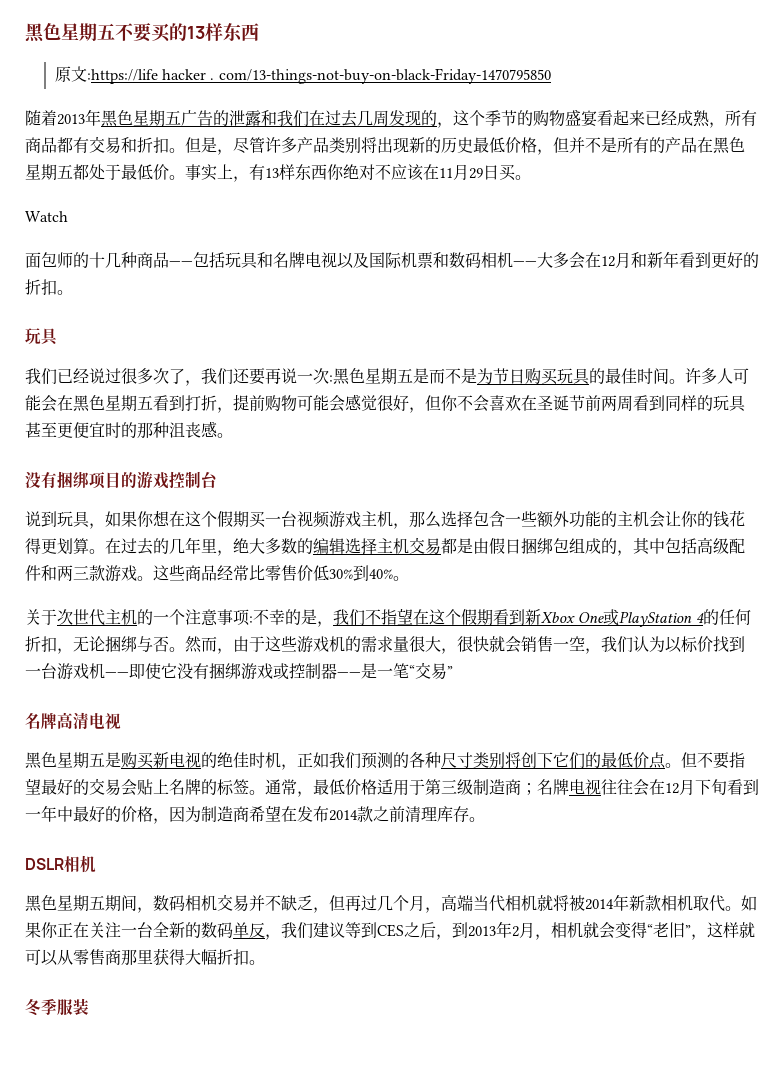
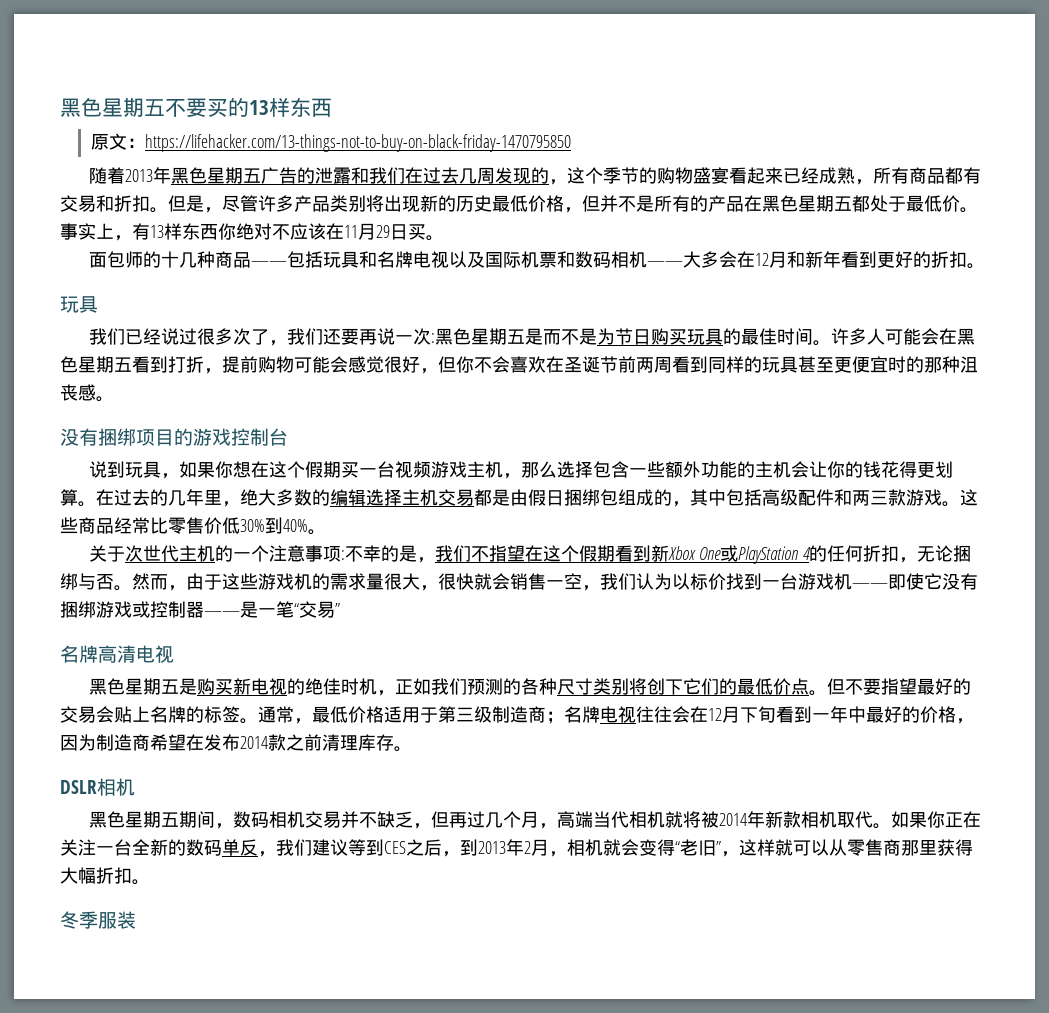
- 原文:https://life hacker . com/13-things-not-buy-on-black-Friday-1470795850
+ 原文：https://lifehacker.com/13-things-not-to-buy-on-black-friday-1470795850
- Watch

